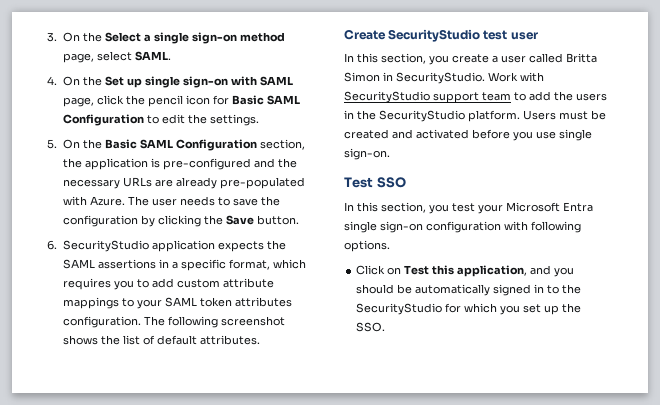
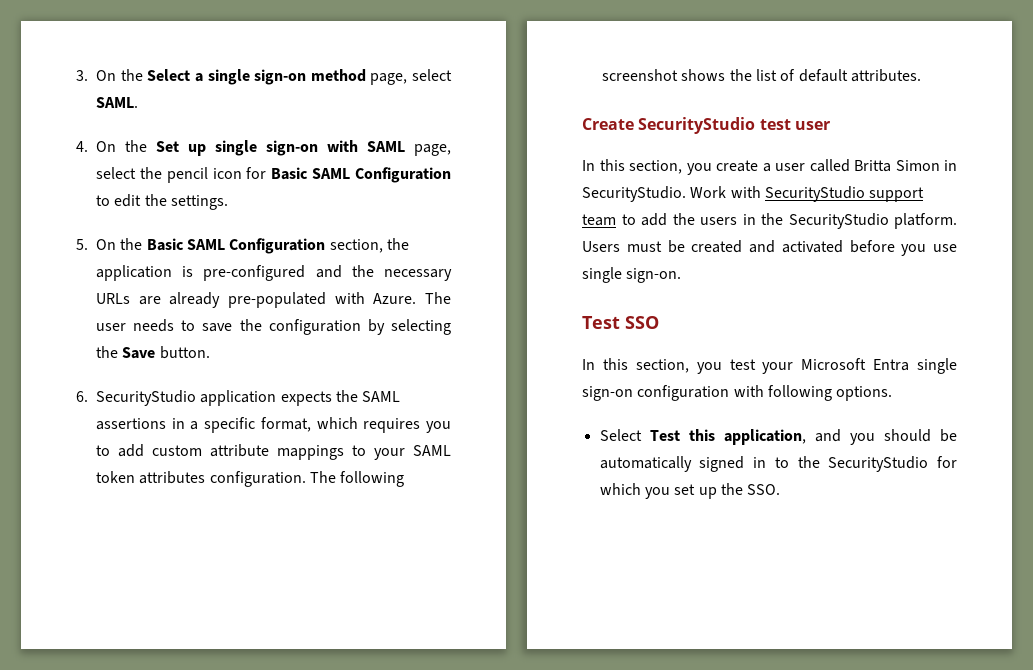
- 4. On the Set up single sign-on with SAML page, click the pencil icon for Basic SAML Configuration to edit the settings.
+ 4. On the Set up single sign-on with SAML page, select the pencil icon for Basic SAML Configuration to edit the settings.
- The user needs to save the configuration by clicking the Save button.
+ The user needs to save the configuration by selecting the Save button.
- Click on Test this application, and you should be automatically signed in to the SecurityStudio for which you set up the SSO.
+ Select Test this application, and you should be automatically signed in to the SecurityStudio for which you set up the SSO.

